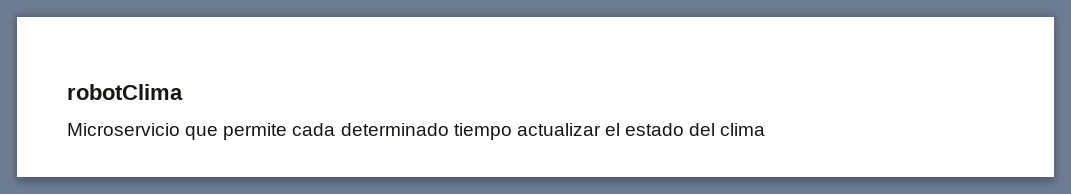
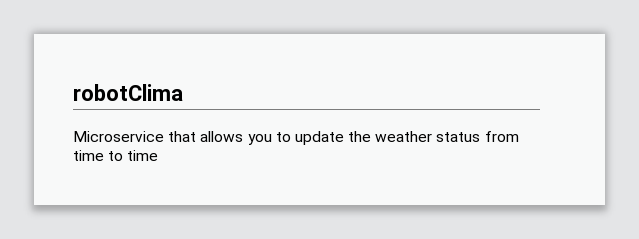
- Microservicio que permite cada determinado tiempo actualizar el estado del clima
+ Microservice that allows you to update the weather status from time to time

